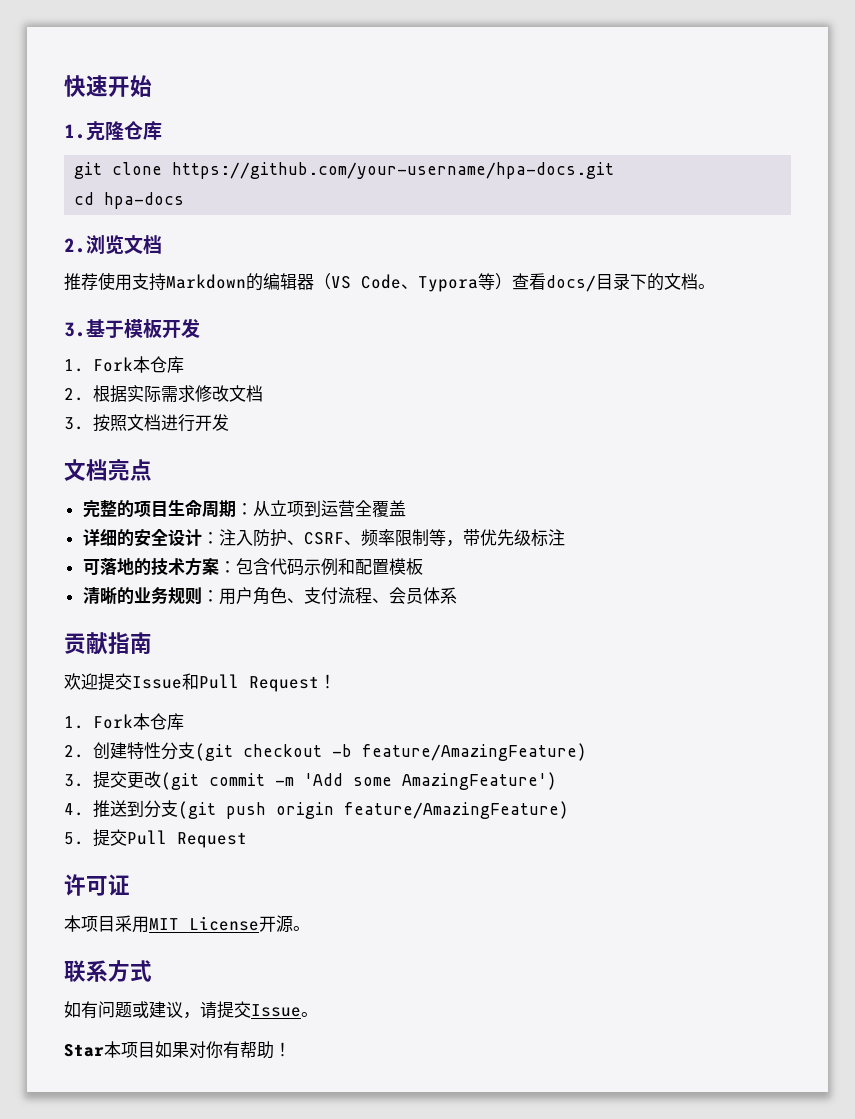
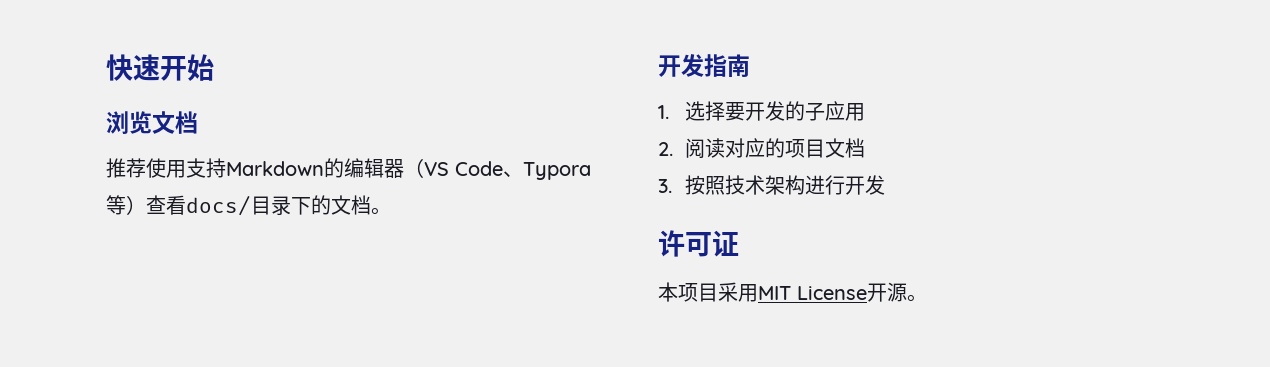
- 1.克隆仓库
- git clone https://github.com/your-username/hpa-docs.git
- cd hpa-docs
- 2.浏览文档
+ 浏览文档
- 3.基于模板开发
- 1. Fork本仓库
- 2.根据实际需求修改文档
+ 开发指南
+ 1.选择要开发的子应用
+ 2.阅读对应的项目文档
- 3.按照文档进行开发
+ 3.按照技术架构进行开发
- 文档亮点
- 完整的项目生命周期：从立项到运营全覆盖
- 详细的安全设计：注入防护、CSRF、频率限制等，带优先级标注
- 可落地的技术方案：包含代码示例和配置模板
- 清晰的业务规则：用户角色、支付流程、会员体系
- 贡献指南
- 欢迎提交Issue和Pull Request！
- 1. Fork本仓库
- 2.创建特性分支(git checkout -b feature/AmazingFeature)
- 3.提交更改(git commit -m 'Add some AmazingFeature')
- 4.推送到分支(git push origin feature/AmazingFeature)
- 5.提交Pull Request
- 联系方式
- 如有问题或建议，请提交Issue。
- Star本项目如果对你有帮助！

